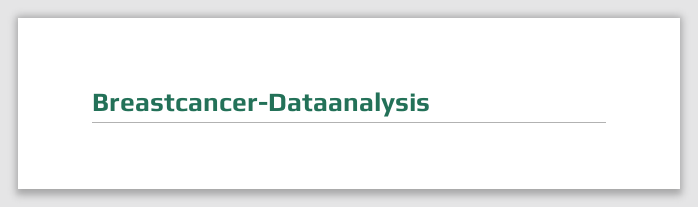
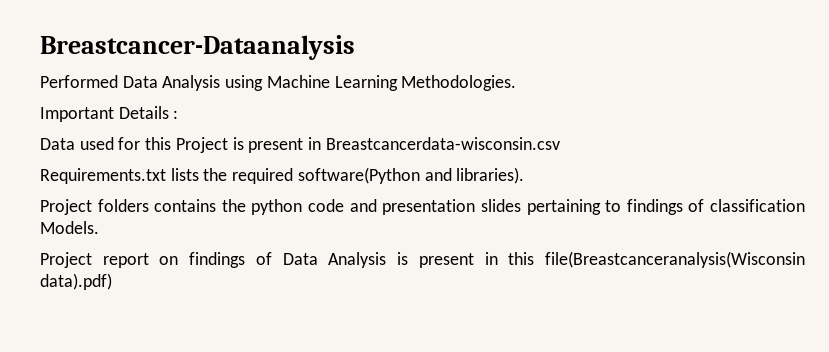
+ Performed Data Analysis using Machine Learning Methodologies.
+ Important Details :
+ Data used for this Project is present in Breastcancerdata-wisconsin.csv
+ Requirements.txt lists the required software(Python and libraries).
+ Project folders contains the python code and presentation slides pertaining to findings of classification Models.
+ Project report on findings of Data Analysis is present in this file(Breastcanceranalysis(Wisconsin data).pdf)

